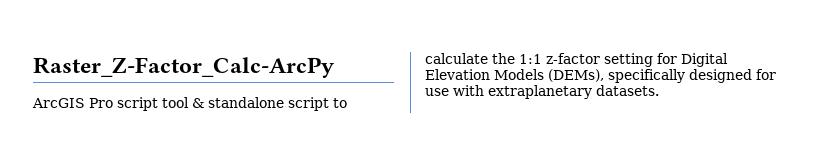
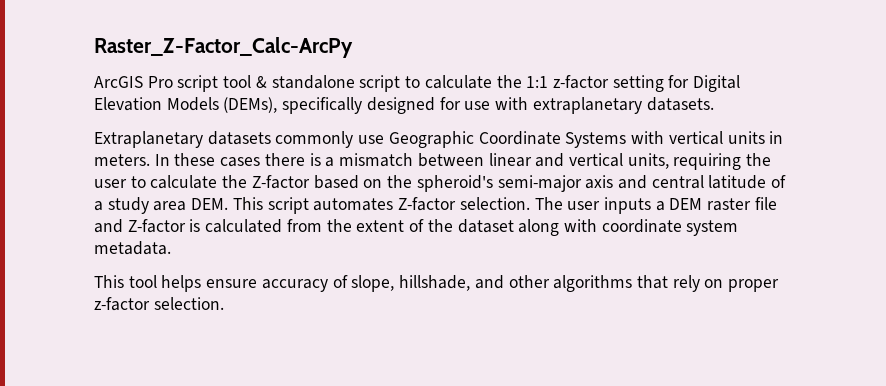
+ Extraplanetary datasets commonly use Geographic Coordinate Systems with vertical units in meters. In these cases there is a mismatch between linear and vertical units, requiring the user to calculate the Z-factor based on the spheroid's semi-major axis and central latitude of a study area DEM. This script automates Z-factor selection. The user inputs a DEM raster file and Z-factor is calculated from the extent of the dataset along with coordinate system metadata.
+ This tool helps ensure accuracy of slope, hillshade, and other algorithms that rely on proper z-factor selection.

